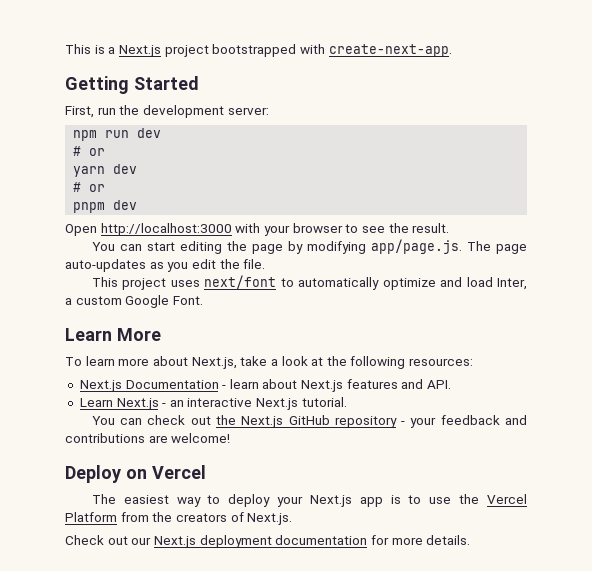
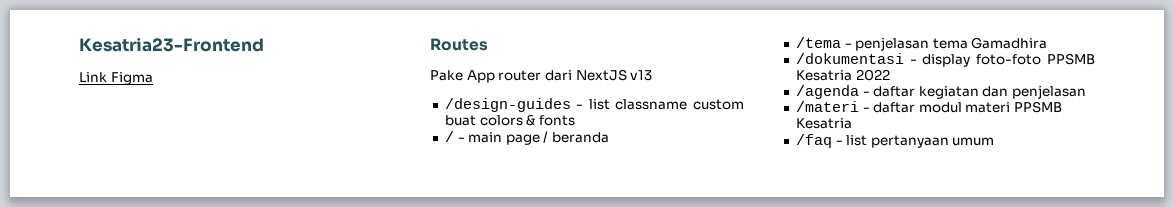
- This is a Next.js project bootstrapped with create-next-app.
- Getting Started
- First, run the development server:
- npm run dev
- # or
- yarn dev
- # or
- pnpm dev
- Open http://localhost:3000 with your browser to see the result.
- You can start editing the page by modifying app/page.js. The page auto-updates as you edit the file.
- This project uses next/font to automatically optimize and load Inter, a custom Google Font.
- Learn More
- To learn more about Next.js, take a look at the following resources:
- Next.js Documentation - learn about Next.js features and API.
- Learn Next.js - an interactive Next.js tutorial.
- You can check out the Next.js GitHub repository - your feedback and contributions are welcome!
- Deploy on Vercel
- The easiest way to deploy your Next.js app is to use the Vercel Platform from the creators of Next.js.
- Check out our Next.js deployment documentation for more details.
+ Kesatria23-Frontend
+ Link Figma
+ Routes
+ Pake App router dari NextJS v13
+ /design-guides - list classname custom buat colors & fonts
+ / - main page / beranda
+ /tema - penjelasan tema Gamadhira
+ /dokumentasi - display foto-foto PPSMB Kesatria 2022
+ /agenda - daftar kegiatan dan penjelasan
+ /materi - daftar modul materi PPSMB Kesatria
+ /faq - list pertanyaan umum

